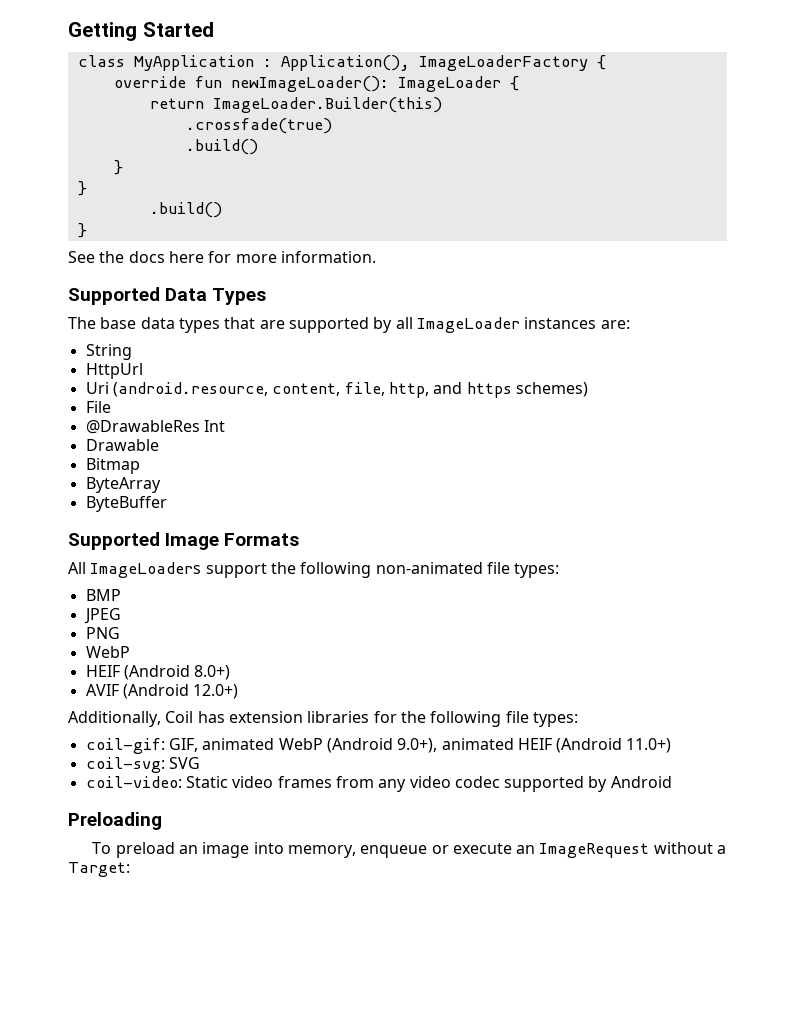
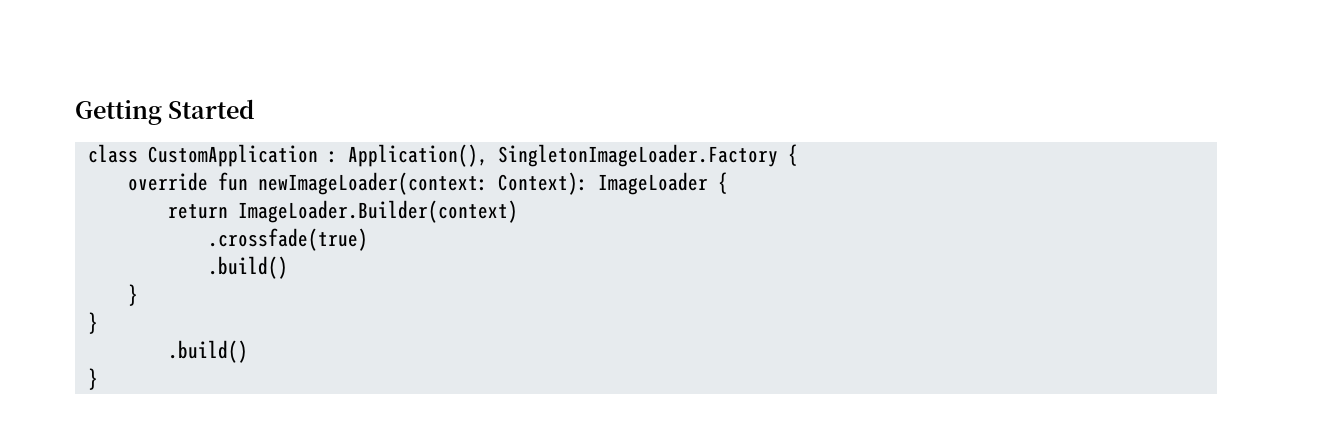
- class MyApplication : Application(), ImageLoaderFactory {
+ class CustomApplication : Application(), SingletonImageLoader.Factory {
- override fun newImageLoader(): ImageLoader {
+ override fun newImageLoader(context: Context): ImageLoader {
- return ImageLoader.Builder(this)
+ return ImageLoader.Builder(context)
- See the docs here for more information.
- Supported Data Types
- The base data types that are supported by all ImageLoader instances are:
- String
- HttpUrl
- Uri (android.resource, content, file, http, and https schemes)
- File
- @DrawableRes Int
- Drawable
- Bitmap
- ByteArray
- ByteBuffer
- Supported Image Formats
- All ImageLoaders support the following non-animated file types:
- BMP
- JPEG
- PNG
- WebP
- HEIF (Android 8.0+)
- AVIF (Android 12.0+)
- Additionally, Coil has extension libraries for the following file types:
- coil-gif: GIF, animated WebP (Android 9.0+), animated HEIF (Android 11.0+)
- coil-svg: SVG
- coil-video: Static video frames from any video codec supported by Android
- Preloading
- To preload an image into memory, enqueue or execute an ImageRequest without a Target:

